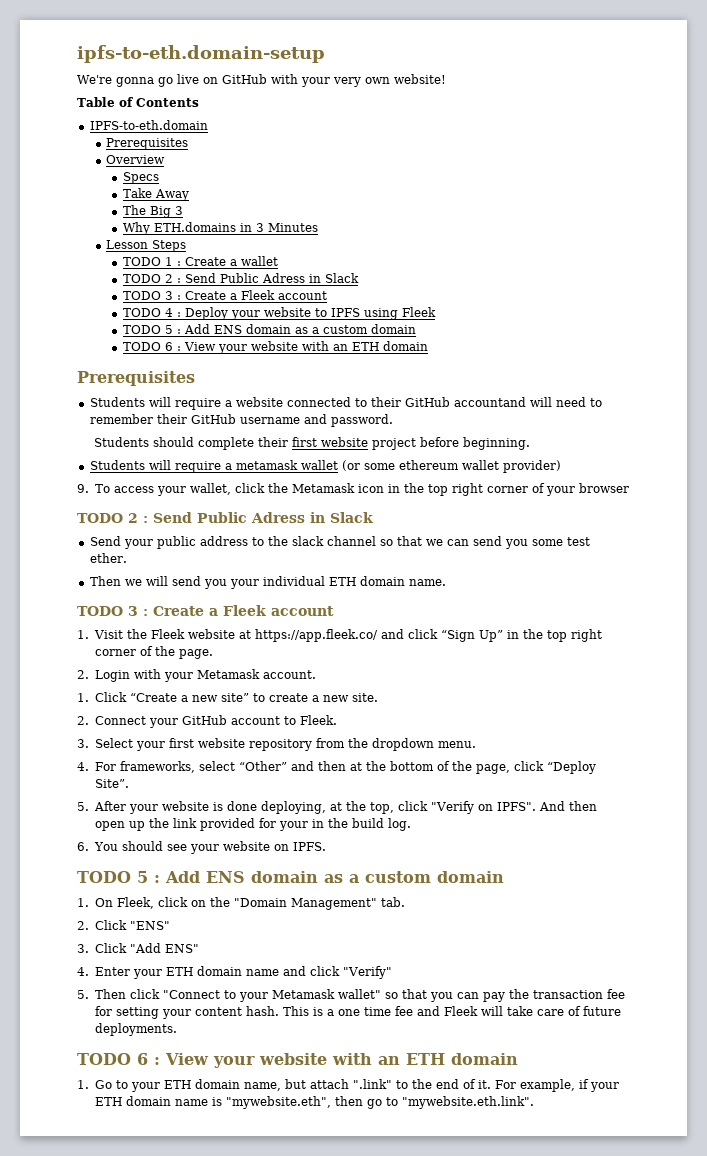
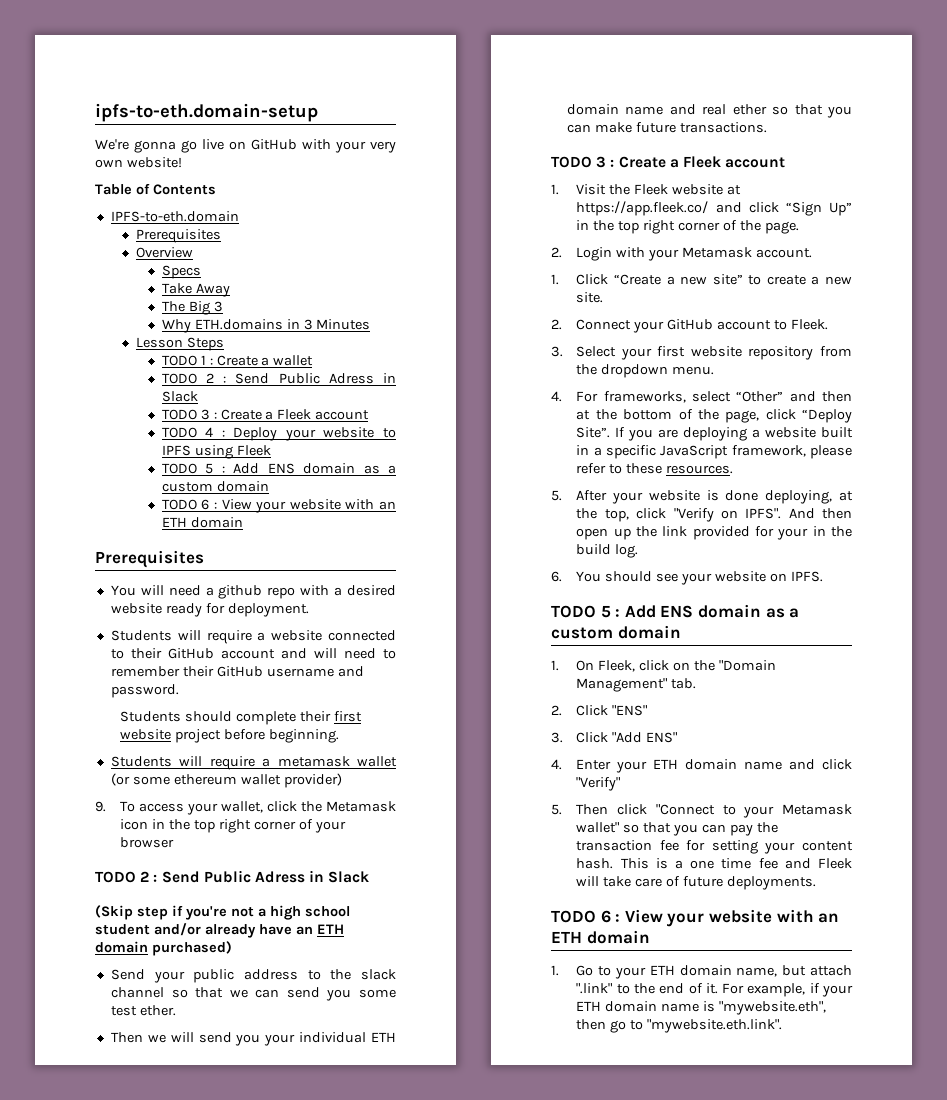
+ You will need a github repo with a desired website ready for deployment.
- Students will require a website connected to their GitHub accountand will need to remember their GitHub username and password.
+ Students will require a website connected to their GitHub account and will need to remember their GitHub username and password.
+ (Skip step if you're not a high school student and/or already have an ETH domain purchased)
- Then we will send you your individual ETH domain name.
+ Then we will send you your individual ETH domain name and real ether so that you can make future transactions.
+ If you are deploying a website built in a specific JavaScript framework, please refer to these resources.

